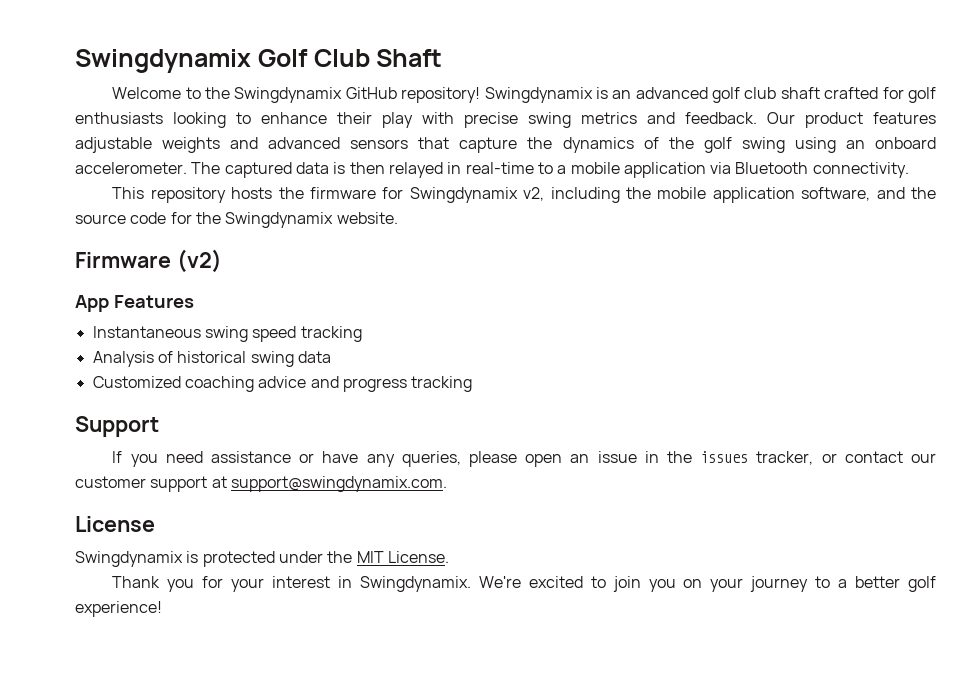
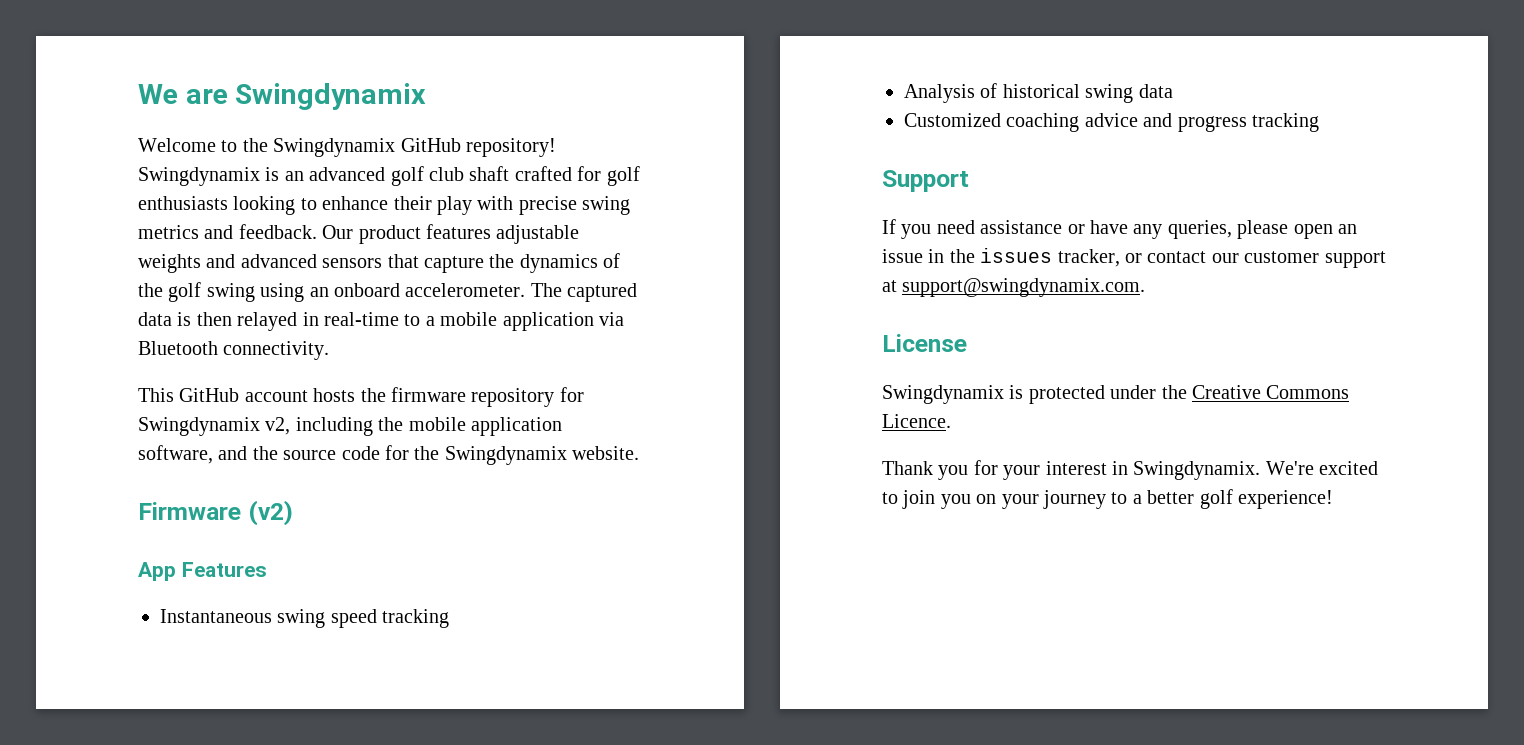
- Swingdynamix Golf Club Shaft
+ We are Swingdynamix
- This repository hosts the firmware for Swingdynamix v2, including the mobile application software, and the source code for the Swingdynamix website.
+ This GitHub account hosts the firmware repository for Swingdynamix v2, including the mobile application software, and the source code for the Swingdynamix website.
- Swingdynamix is protected under the MIT License.
+ Swingdynamix is protected under the Creative Commons Licence.

